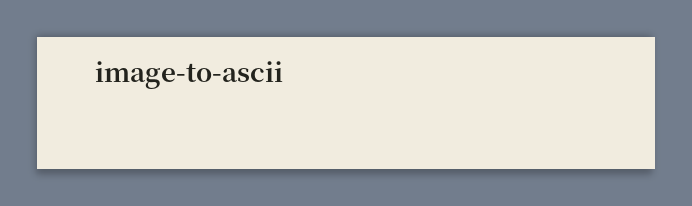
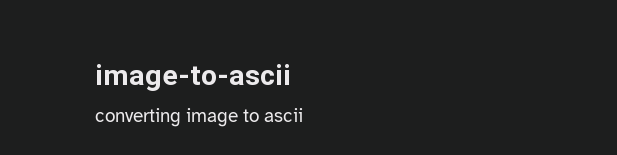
+ converting image to ascii

